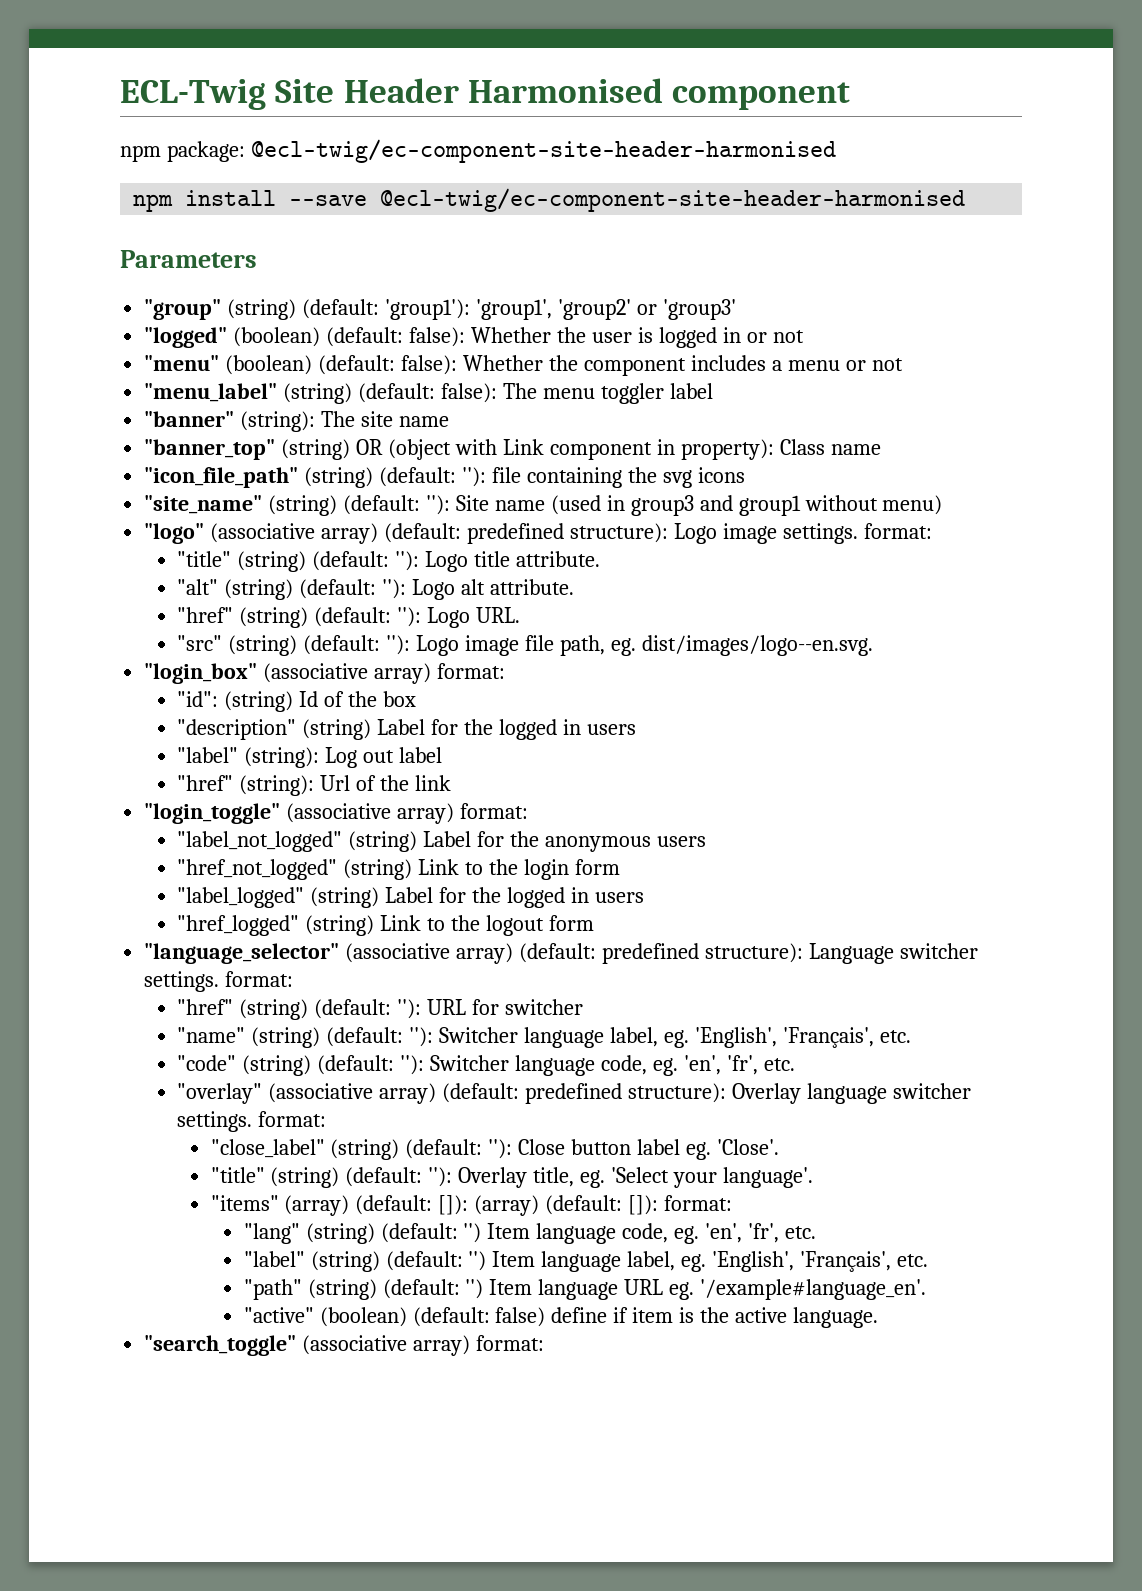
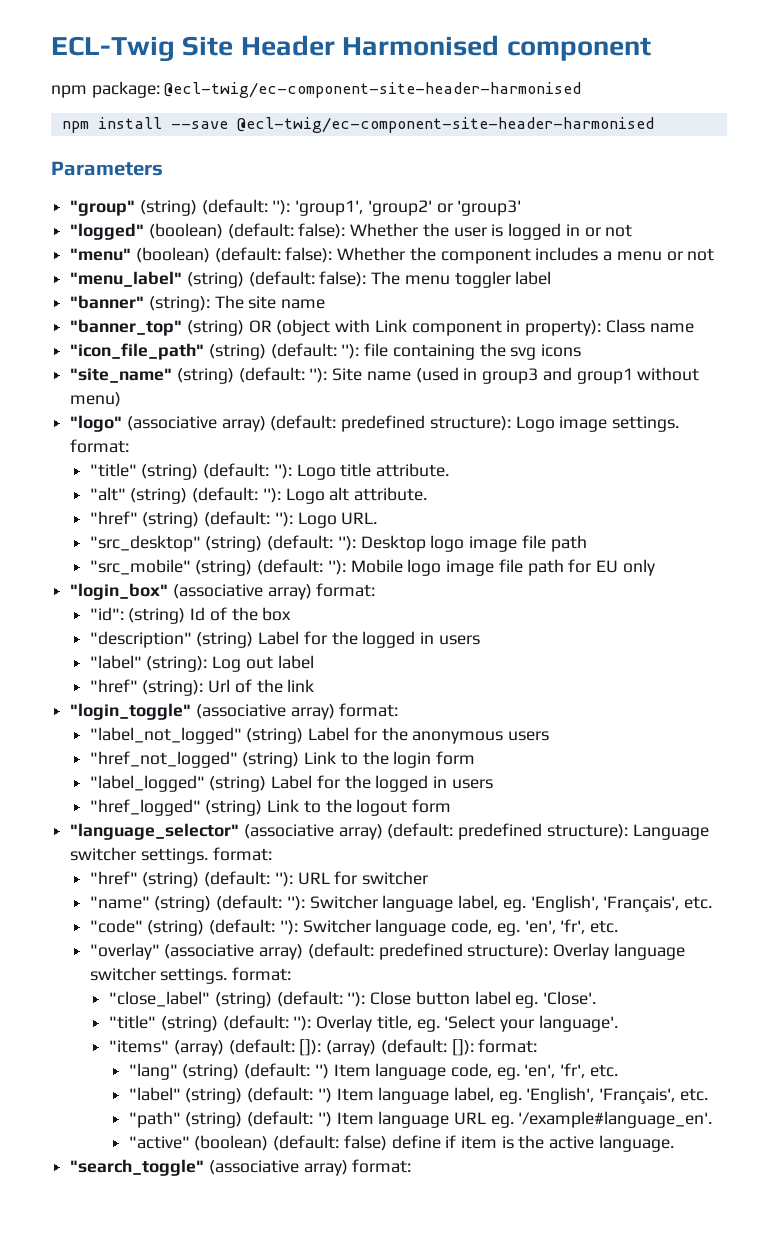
- "group" (string) (default: 'group1'): 'group1', 'group2' or 'group3'
+ "group" (string) (default: ''): 'group1', 'group2' or 'group3'
- "src" (string) (default: ''): Logo image file path, eg. dist/images/logo--en.svg.
+ "src_desktop" (string) (default: ''): Desktop logo image file path
+ "src_mobile" (string) (default: ''): Mobile logo image file path for EU only

